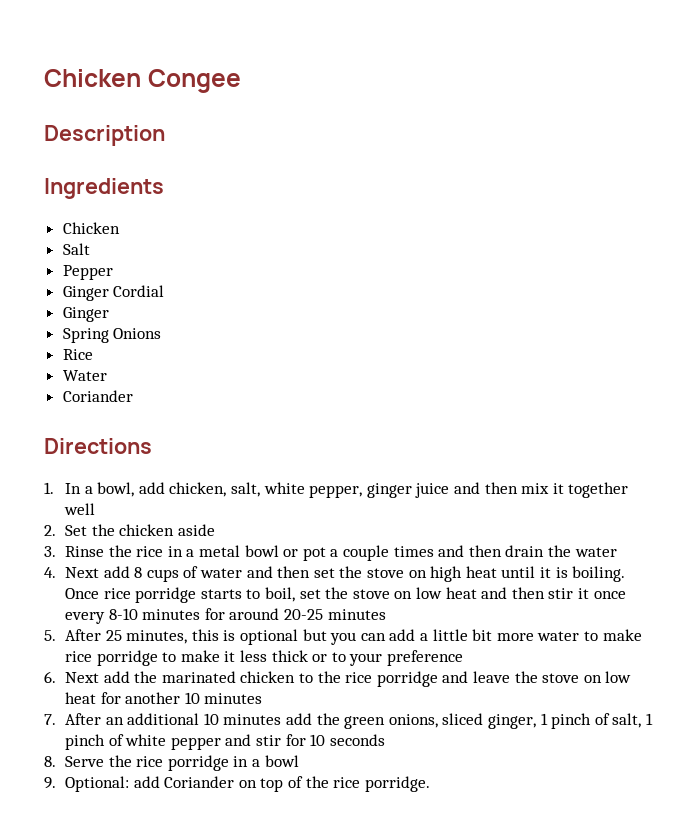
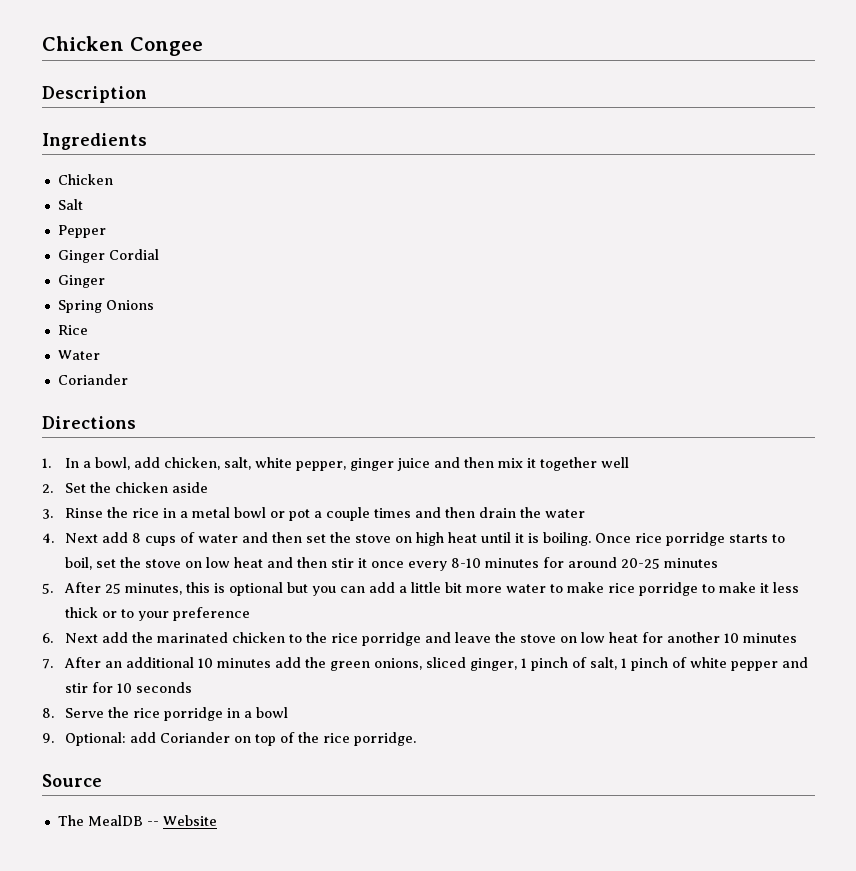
+ Source
+ The MealDB -- Website

